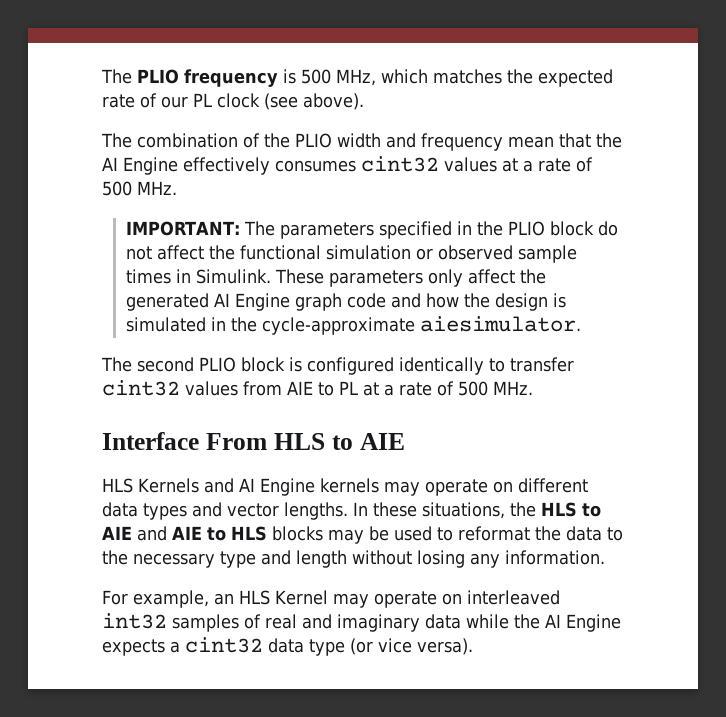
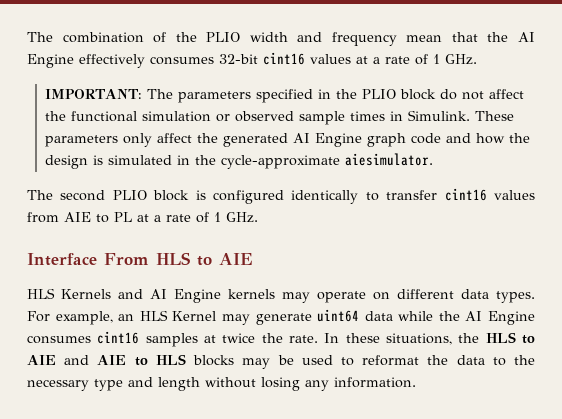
- The PLIO frequency is 500 MHz, which matches the expected rate of our PL clock (see above).
- The combination of the PLIO width and frequency mean that the AI Engine effectively consumes cint32 values at a rate of 500 MHz.
+ The combination of the PLIO width and frequency mean that the AI Engine effectively consumes 32-bit cint16 values at a rate of 1 GHz.
- The second PLIO block is configured identically to transfer cint32 values from AIE to PL at a rate of 500 MHz.
+ The second PLIO block is configured identically to transfer cint16 values from AIE to PL at a rate of 1 GHz.
- HLS Kernels and AI Engine kernels may operate on different data types and vector lengths.
+ HLS Kernels and AI Engine kernels may operate on different data types. For example, an HLS Kernel may generate uint64 data while the AI Engine consumes cint16 samples at twice the rate.
- For example, an HLS Kernel may operate on interleaved int32 samples of real and imaginary data while the AI Engine expects a cint32 data type (or vice versa).

